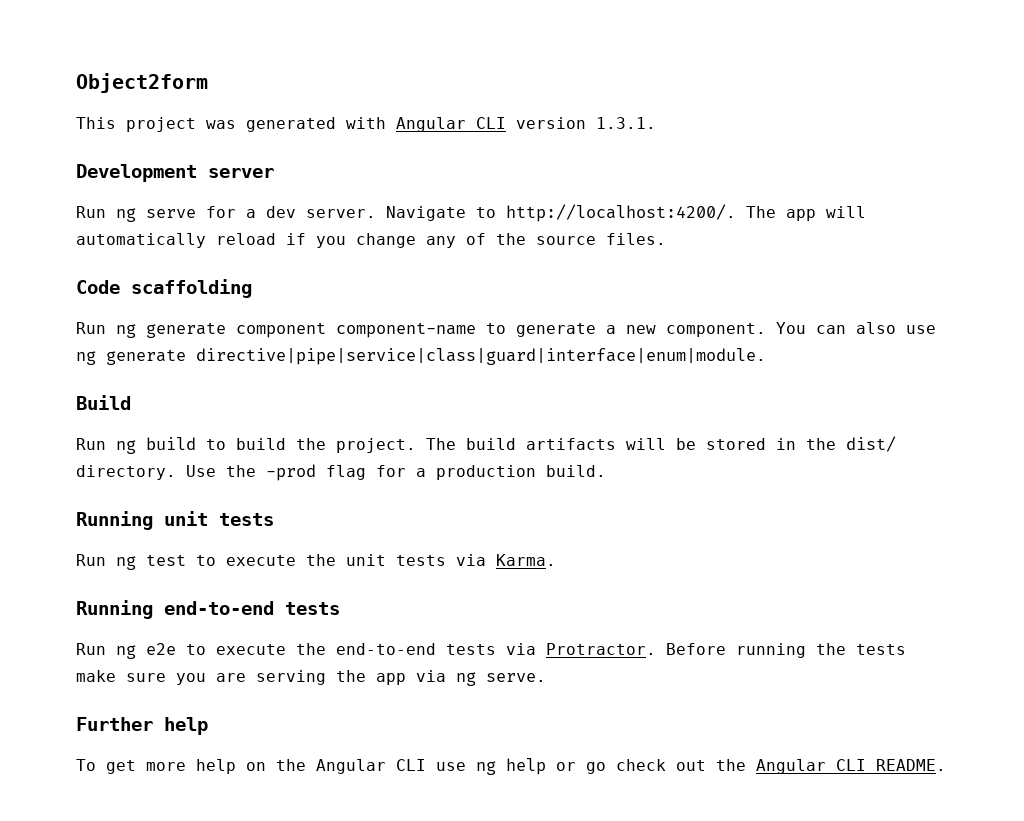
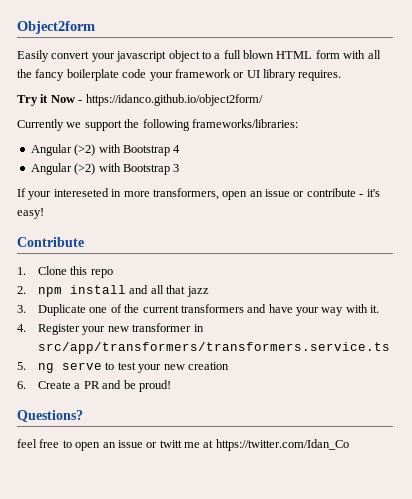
- This project was generated with Angular CLI version 1.3.1.
- Development server
- Run ng serve for a dev server. Navigate to http://localhost:4200/. The app will automatically reload if you change any of the source files.
- Code scaffolding
- Run ng generate component component-name to generate a new component. You can also use ng generate directive|pipe|service|class|guard|interface|enum|module.
- Build
- Run ng build to build the project. The build artifacts will be stored in the dist/ directory. Use the -prod flag for a production build.
- Running unit tests
- Run ng test to execute the unit tests via Karma.
- Running end-to-end tests
- Run ng e2e to execute the end-to-end tests via Protractor. Before running the tests make sure you are serving the app via ng serve.
- Further help
- To get more help on the Angular CLI use ng help or go check out the Angular CLI README.
+ Easily convert your javascript object to a full blown HTML form with all the fancy boilerplate code your framework or UI library requires.
+ Try it Now - https://idanco.github.io/object2form/
+ Currently we support the following frameworks/libraries:
+ Angular (>2) with Bootstrap 4
+ Angular (>2) with Bootstrap 3
+ If your intereseted in more transformers, open an issue or contribute - it's easy!
+ Contribute
+ 1. Clone this repo
+ 2. npm install and all that jazz
+ 3. Duplicate one of the current transformers and have your way with it.
+ 4. Register your new transformer in src/app/transformers/transformers.service.ts
+ 5. ng serve to test your new creation
+ 6. Create a PR and be proud!
+ Questions?
+ feel free to open an issue or twitt me at https://twitter.com/Idan_Co

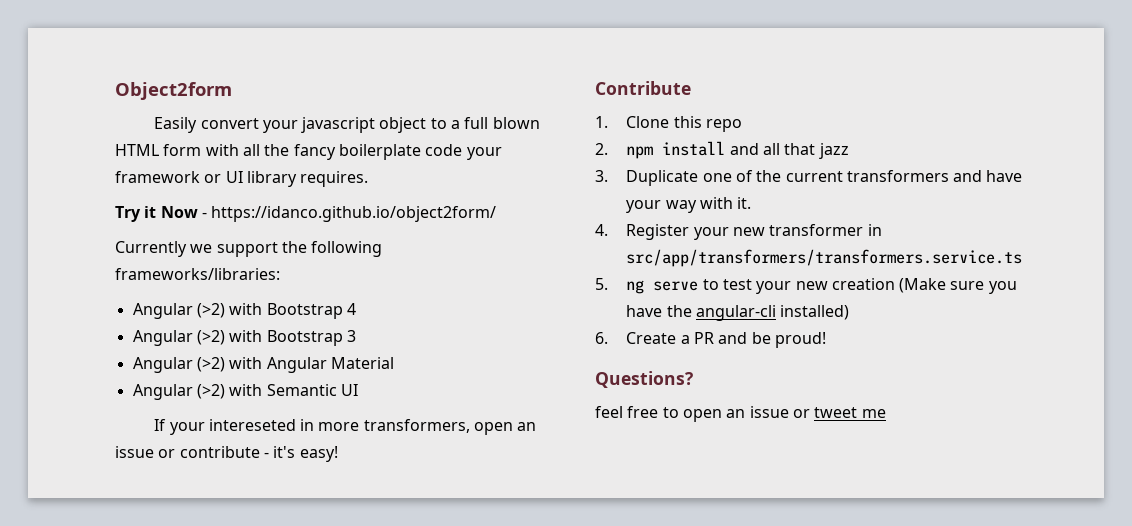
+ Angular (>2) with Angular Material
+ Angular (>2) with Semantic UI
- 5. ng serve to test your new creation
+ 5. ng serve to test your new creation (Make sure you have the angular-cli installed)
- feel free to open an issue or twitt me at https://twitter.com/Idan_Co
+ feel free to open an issue or tweet me

